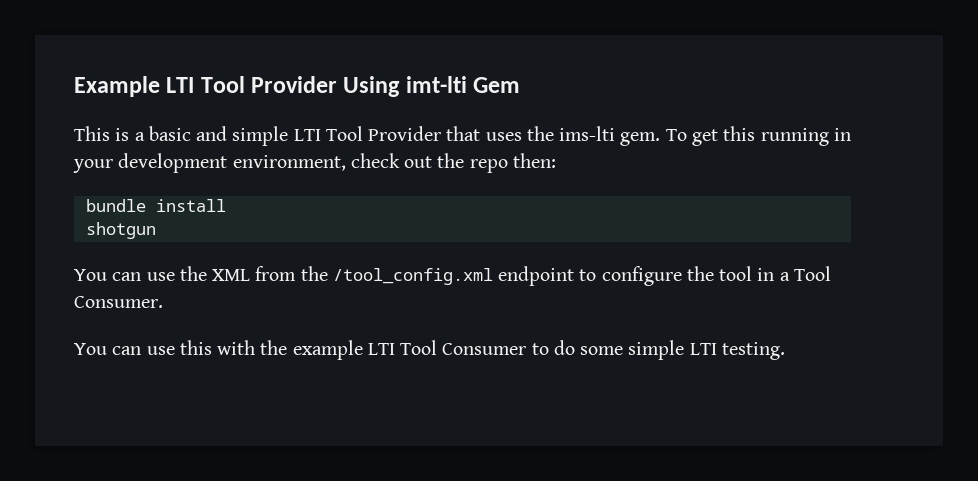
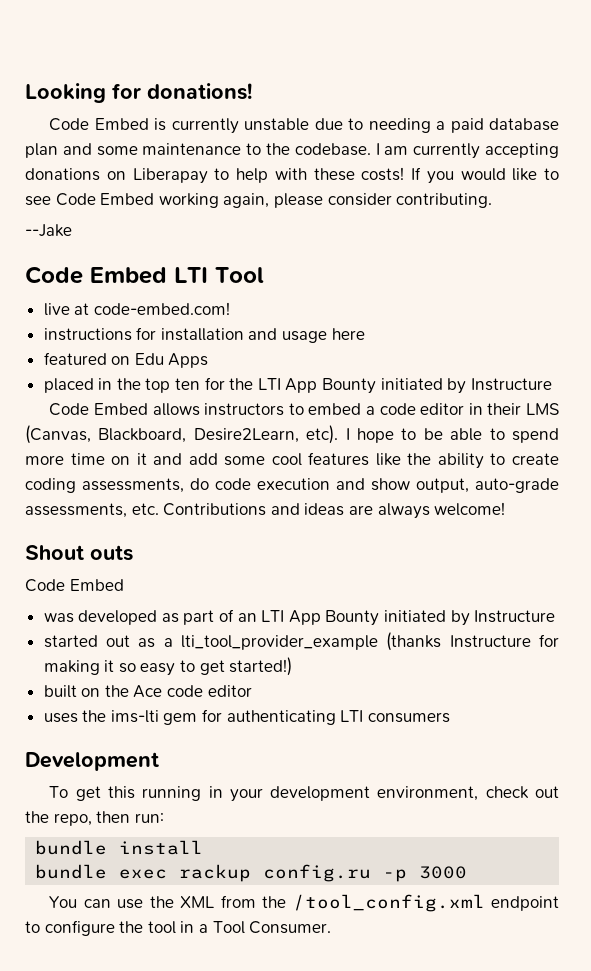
- Example LTI Tool Provider Using imt-lti Gem
- This is a basic and simple LTI Tool Provider that uses the ims-lti gem. To get this running in your development environment, check out the repo then:
+ Looking for donations!
+ Code Embed is currently unstable due to needing a paid database plan and some maintenance to the codebase. I am currently accepting donations on Liberapay to help with these costs! If you would like to see Code Embed working again, please consider contributing.
+ --Jake
+ Code Embed LTI Tool
+ live at code-embed.com!
+ instructions for installation and usage here
+ featured on Edu Apps
+ placed in the top ten for the LTI App Bounty initiated by Instructure
+ Code Embed allows instructors to embed a code editor in their LMS (Canvas, Blackboard, Desire2Learn, etc). I hope to be able to spend more time on it and add some cool features like the ability to create coding assessments, do code execution and show output, auto-grade assessments, etc. Contributions and ideas are always welcome!
+ Shout outs
+ Code Embed
+ was developed as part of an LTI App Bounty initiated by Instructure
+ started out as a lti_tool_provider_example (thanks Instructure for making it so easy to get started!)
+ built on the Ace code editor
+ uses the ims-lti gem for authenticating LTI consumers
+ Development
+ To get this running in your development environment, check out the repo, then run:
- shotgun
+ bundle exec rackup config.ru -p 3000
- You can use this with the example LTI Tool Consumer to do some simple LTI testing.

